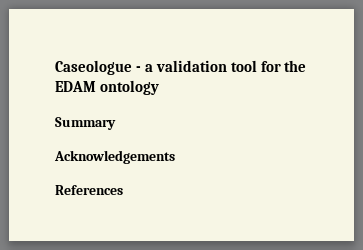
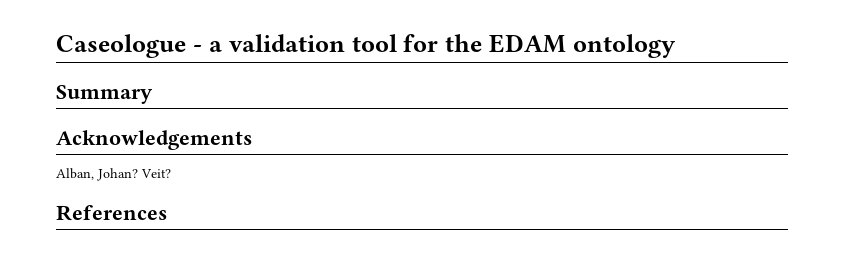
+ Alban, Johan? Veit?

